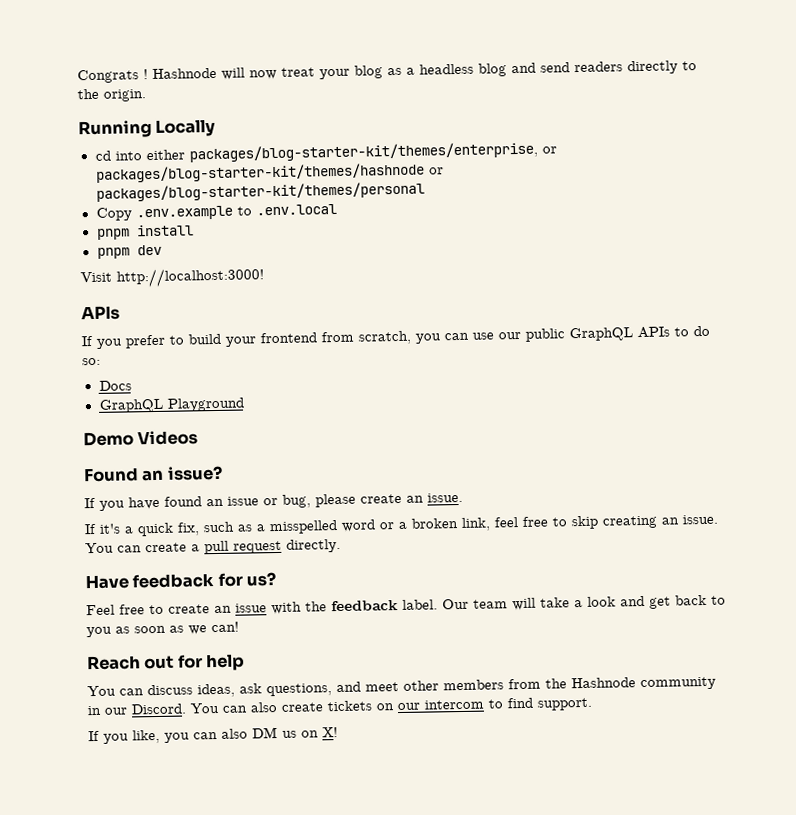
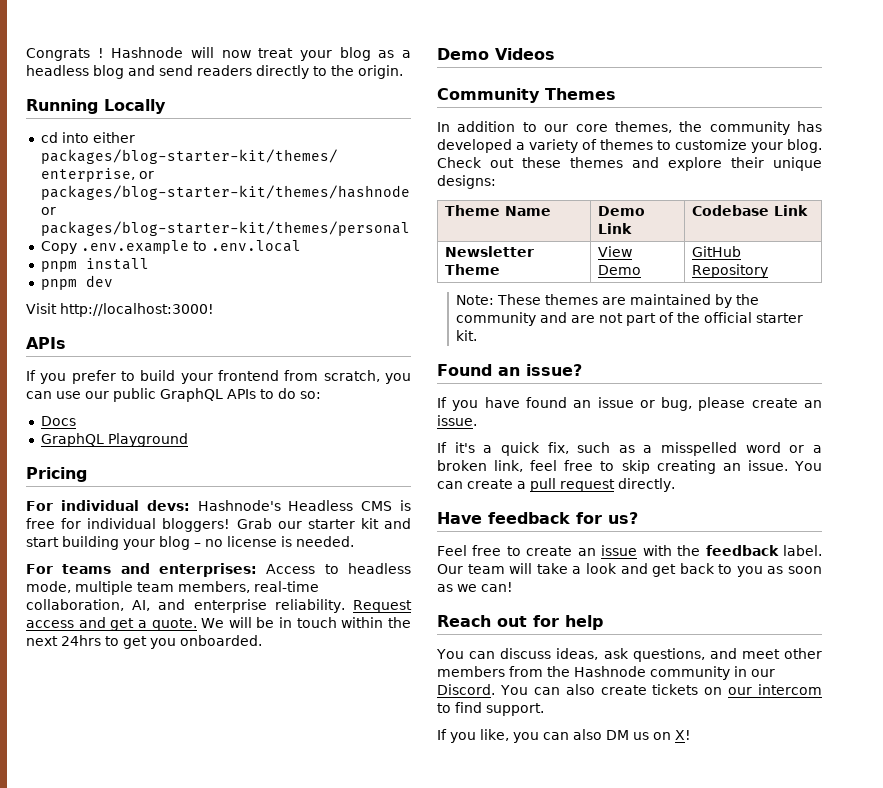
+ Pricing
+ For individual devs: Hashnode's Headless CMS is free for individual bloggers! Grab our starter kit and start building your blog – no license is needed.
+ For teams and enterprises: Access to headless mode, multiple team members, real-time collaboration, AI, and enterprise reliability. Request access and get a quote. We will be in touch within the next 24hrs to get you onboarded.
  Demo Videos
+ Community Themes
+ In addition to our core themes, the community has developed a variety of themes to customize your blog. Check out these themes and explore their unique designs:
+ Theme Name | Demo Link | Codebase Link
+ Newsletter Theme | View Demo | GitHub Repository
+ Note: These themes are maintained by the community and are not part of the official starter kit.

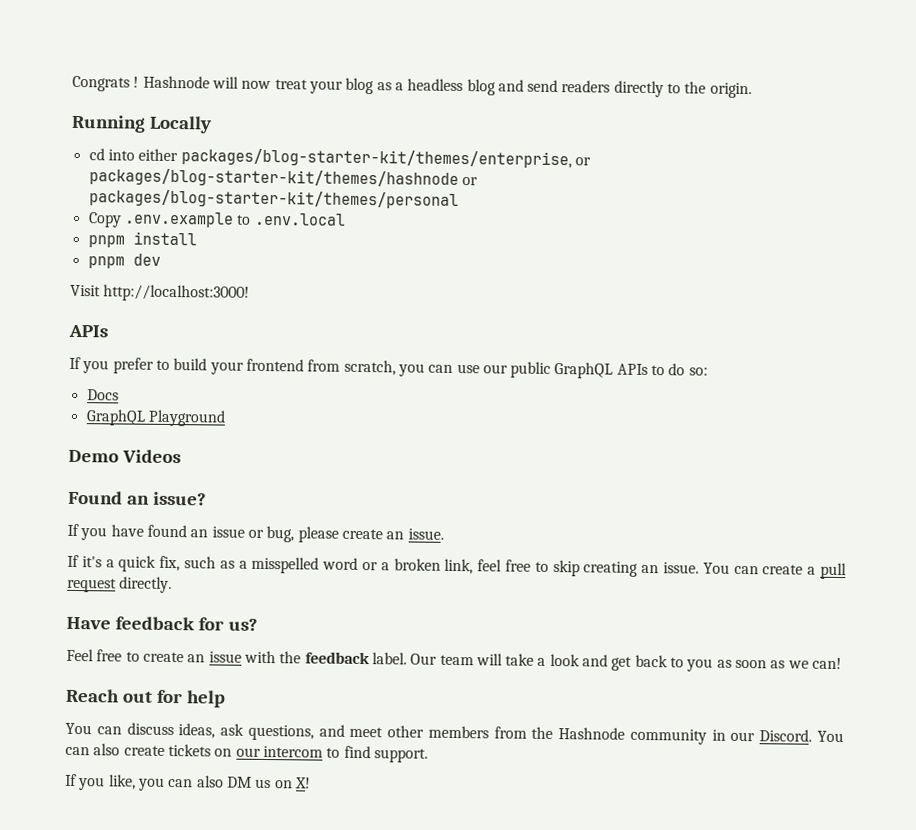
- Pricing
- For individual devs: Hashnode's Headless CMS is free for individual bloggers! Grab our starter kit and start building your blog – no license is needed.
- For teams and enterprises: Access to headless mode, multiple team members, real-time collaboration, AI, and enterprise reliability. Request access and get a quote. We will be in touch within the next 24hrs to get you onboarded.
  Demo Videos
- Community Themes
- In addition to our core themes, the community has developed a variety of themes to customize your blog. Check out these themes and explore their unique designs:
- Theme Name | Demo Link | Codebase Link
- Newsletter Theme | View Demo | GitHub Repository
- Note: These themes are maintained by the community and are not part of the official starter kit.

